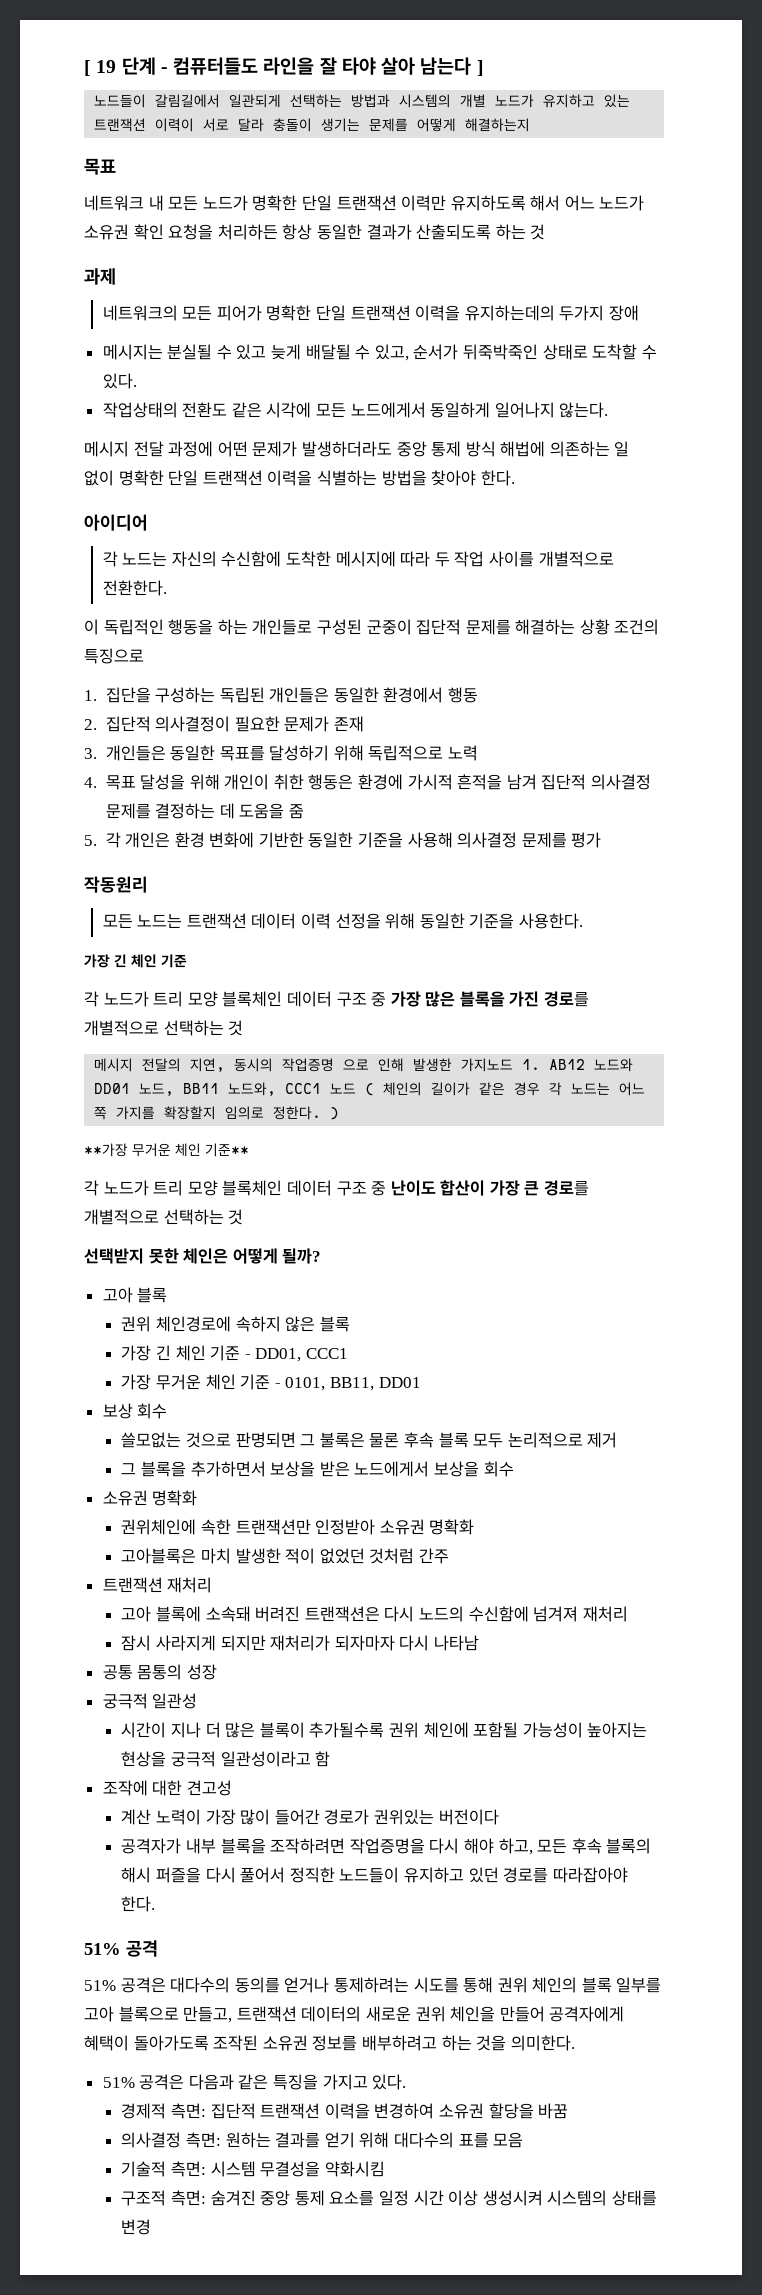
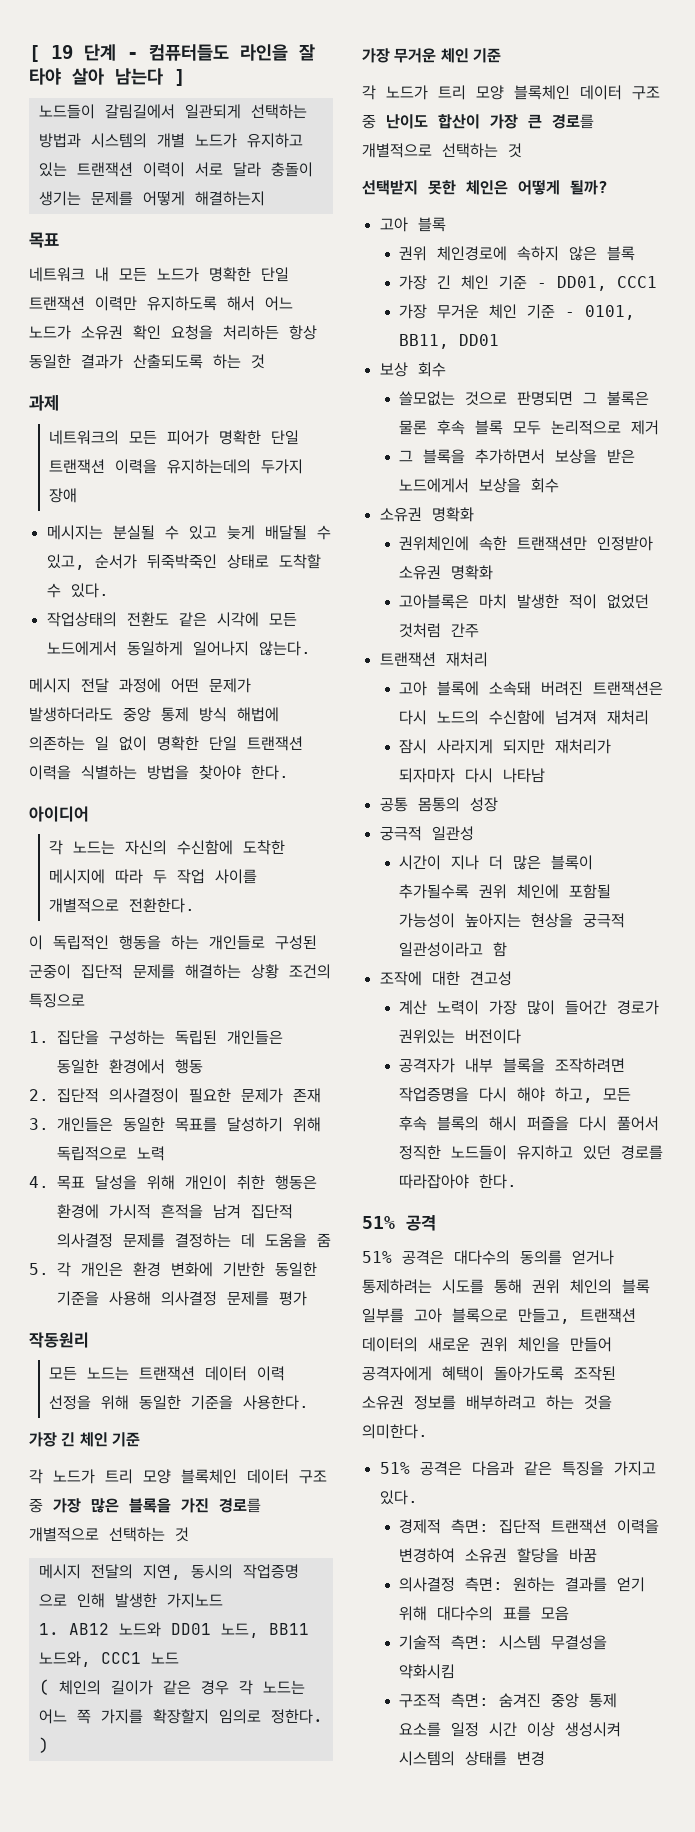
- 메시지 전달의 지연, 동시의 작업증명 으로 인해 발생한 가지노드 1. AB12 노드와 DD01 노드, BB11 노드와, CCC1 노드 ( 체인의 길이가 같은 경우 각 노드는 어느 쪽 가지를 확장할지 임의로 정한다. )
- **가장 무거운 체인 기준**
+ 메시지 전달의 지연, 동시의 작업증명 으로 인해 발생한 가지노드
+ 1. AB12 노드와 DD01 노드, BB11 노드와, CCC1 노드
+ ( 체인의 길이가 같은 경우 각 노드는 어느 쪽 가지를 확장할지 임의로 정한다. )
+ 가장 무거운 체인 기준

